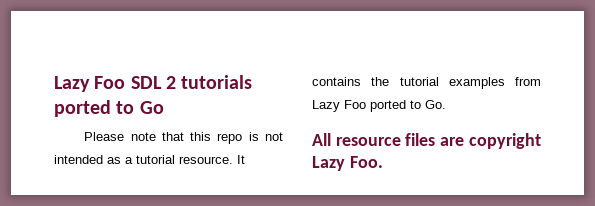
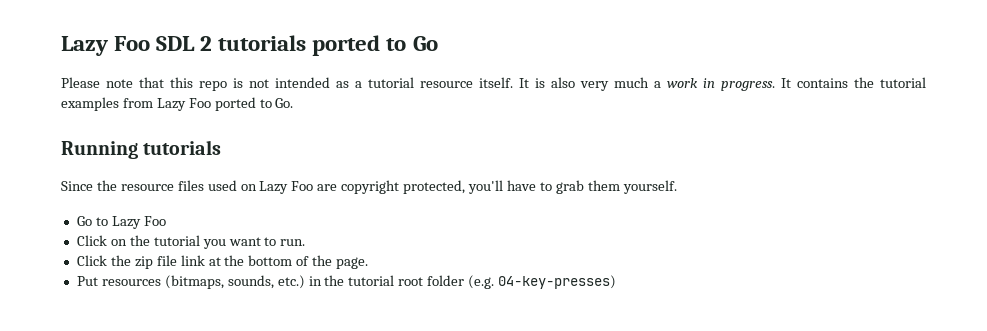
- Please note that this repo is not intended as a tutorial resource.
+ Please note that this repo is not intended as a tutorial resource itself. It is also very much a work in progress.
- All resource files are copyright Lazy Foo.
+ Running tutorials
+ Since the resource files used on Lazy Foo are copyright protected, you'll have to grab them yourself.
+ Go to Lazy Foo
+ Click on the tutorial you want to run.
+ Click the zip file link at the bottom of the page.
+ Put resources (bitmaps, sounds, etc.) in the tutorial root folder (e.g. 04-key-presses)

